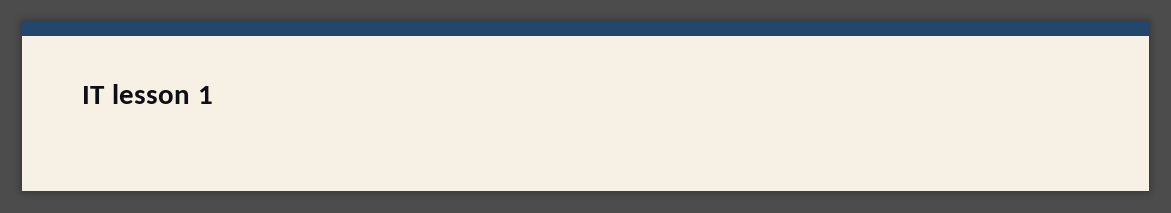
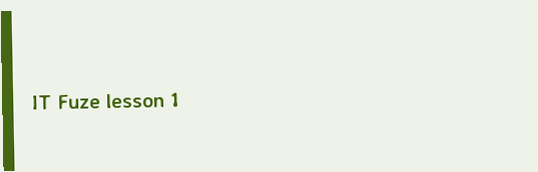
- IT lesson 1
+ IT Fuze lesson 1

